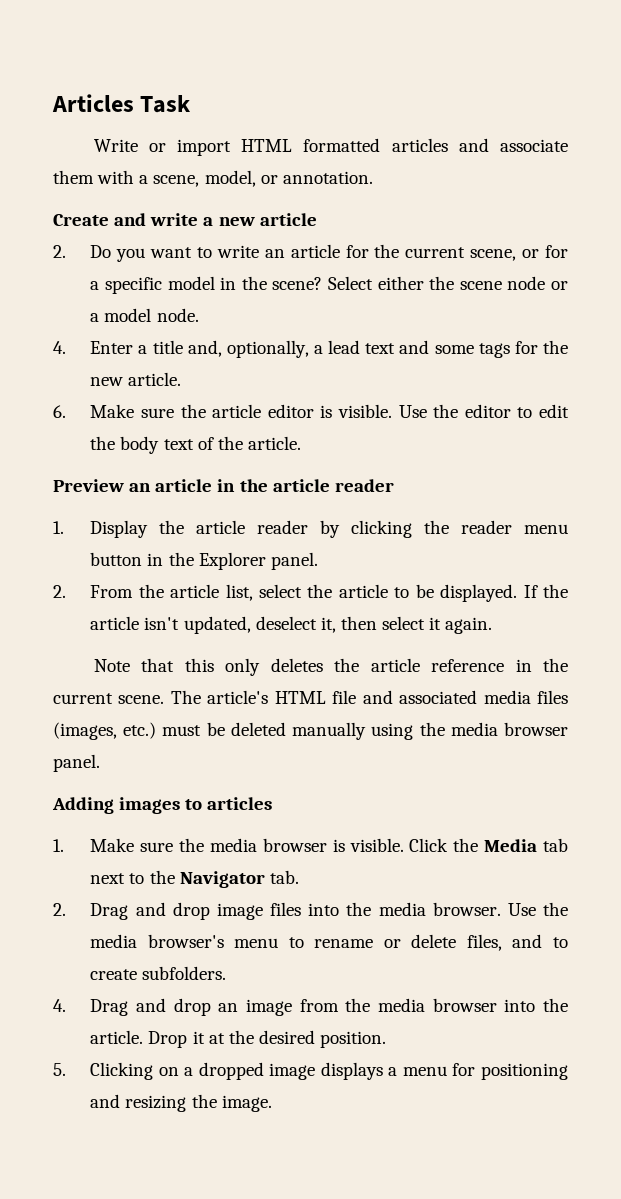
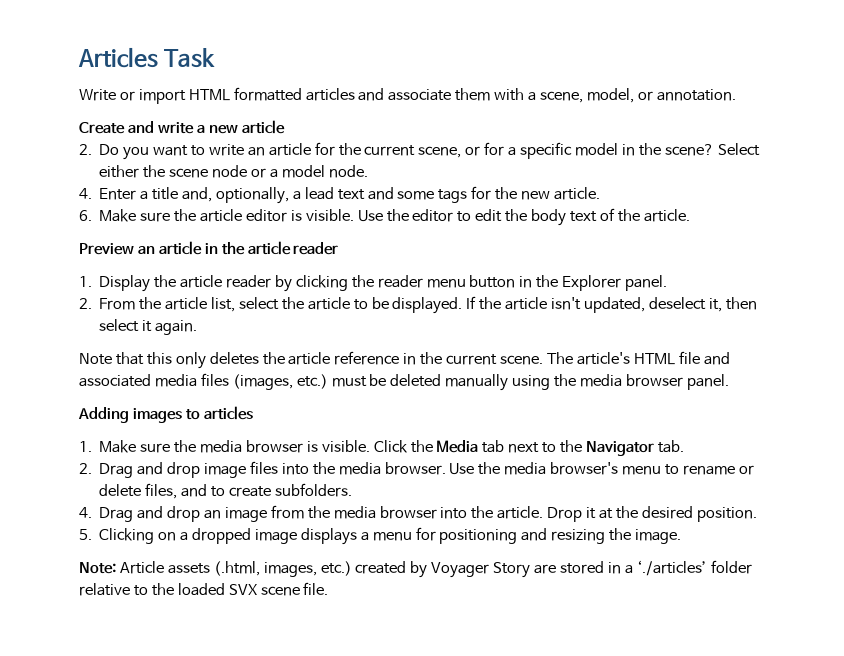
+ Note: Article assets (.html, images, etc.) created by Voyager Story are stored in a ‘./articles’ folder relative to the loaded SVX scene file.

